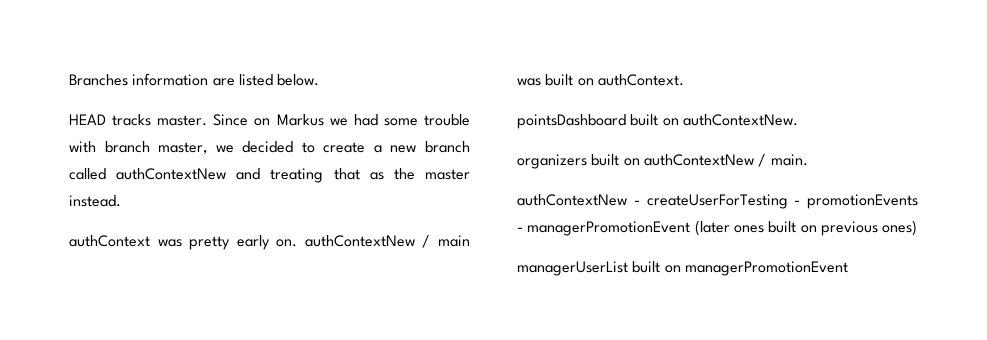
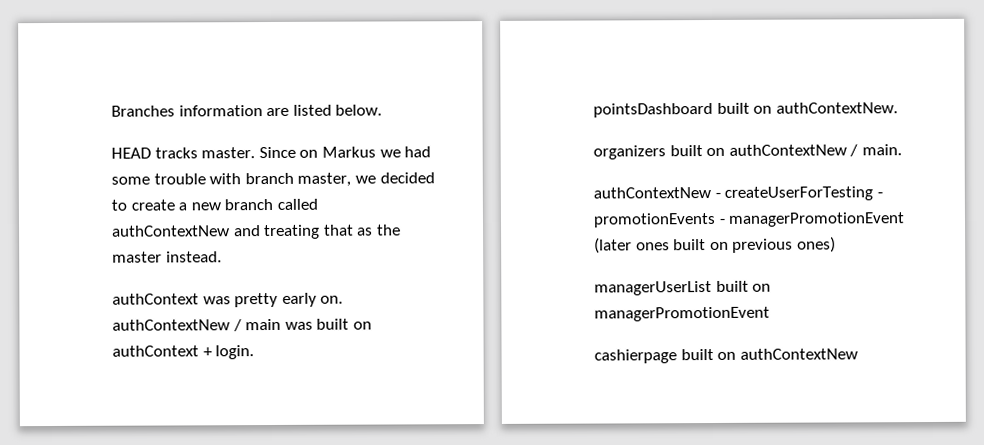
- authContext was pretty early on. authContextNew / main was built on authContext.
+ authContext was pretty early on. authContextNew / main was built on authContext + login.
+ cashierpage built on authContextNew

